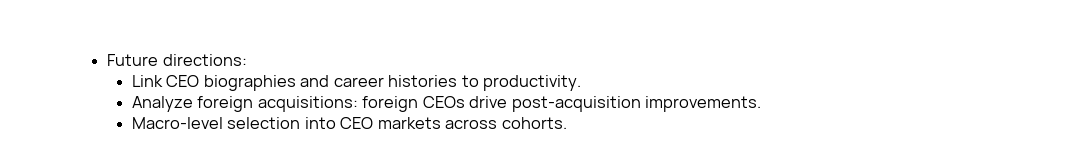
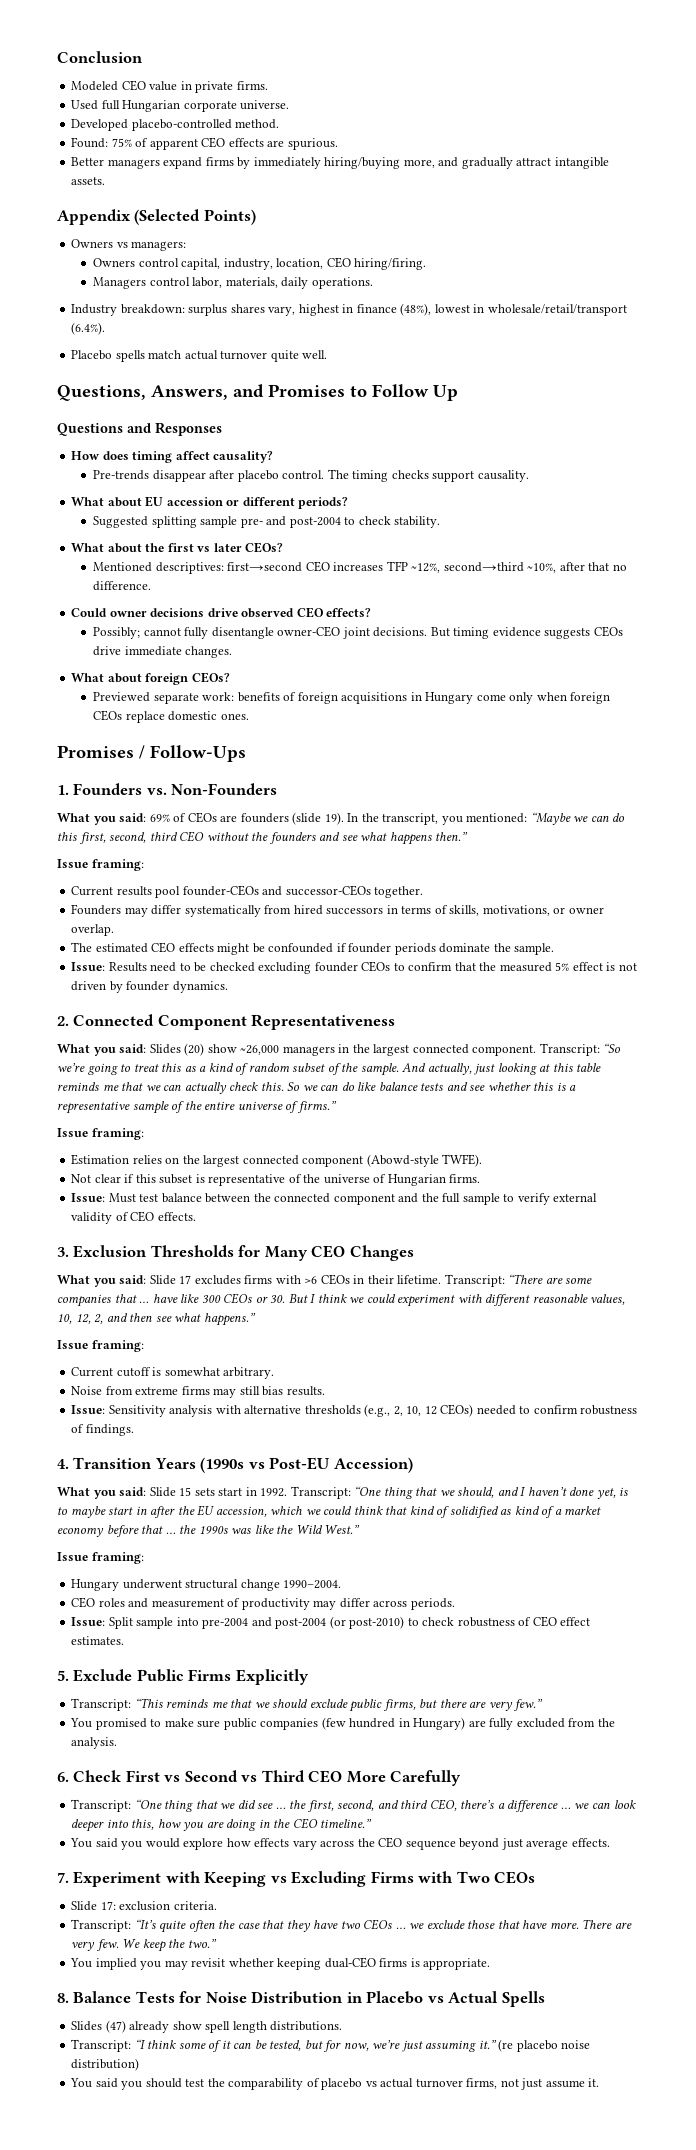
- Future directions:
- Link CEO biographies and career histories to productivity.
- Analyze foreign acquisitions: foreign CEOs drive post-acquisition improvements.
- Macro-level selection into CEO markets across cohorts.
+ Conclusion
+ Modeled CEO value in private firms.
+ Used full Hungarian corporate universe.
+ Developed placebo-controlled method.
+ Found: 75% of apparent CEO effects are spurious.
+ Better managers expand firms by immediately hiring/buying more, and gradually attract intangible assets.
+ Appendix (Selected Points)
+ Owners vs managers:
+ Owners control capital, industry, location, CEO hiring/firing.
+ Managers control labor, materials, daily operations.
+ Industry breakdown: surplus shares vary, highest in finance (48%), lowest in wholesale/retail/transport (6.4%).
+ Placebo spells match actual turnover quite well.
+ Questions, Answers, and Promises to Follow Up
+ Questions and Responses
+ How does timing affect causality?
+ Pre-trends disappear after placebo control. The timing checks support causality.
+ What about EU accession or different periods?
+ Suggested splitting sample pre- and post-2004 to check stability.
+ What about the first vs later CEOs?
+ Mentioned descriptives: first→second CEO increases TFP ~12%, second→third ~10%, after that no difference.
+ Could owner decisions drive observed CEO effects?
+ Possibly; cannot fully disentangle owner-CEO joint decisions. But timing evidence suggests CEOs drive immediate changes.
+ What about foreign CEOs?
+ Previewed separate work: benefits of foreign acquisitions in Hungary come only when foreign CEOs replace domestic ones.
+ Promises / Follow-Ups
+ 1. Founders vs. Non-Founders
+ What you said: 69% of CEOs are founders (slide 19). In the transcript, you mentioned: “Maybe we can do this first, second, third CEO without the founders and see what happens then.”
+ Issue framing:
+ Current results pool founder-CEOs and successor-CEOs together.
+ Founders may differ systematically from hired successors in terms of skills, motivations, or owner overlap.
+ The estimated CEO effects might be confounded if founder periods dominate the sample.
+ Issue: Results need to be checked excluding founder CEOs to confirm that the measured 5% effect is not driven by founder dynamics.
+ 2. Connected Component Representativeness
+ What you said: Slides (20) show ~26,000 managers in the largest connected component. Transcript: “So we’re going to treat this as a kind of random subset of the sample. And actually, just looking at this table reminds me that we can actually check this. So we can do like balance tests and see whether this is a representative sample of the entire universe of firms.”
+ Issue framing:
+ Estimation relies on the largest connected component (Abowd-style TWFE).
+ Not clear if this subset is representative of the universe of Hungarian firms.
+ Issue: Must test balance between the connected component and the full sample to verify external validity of CEO effects.
+ 3. Exclusion Thresholds for Many CEO Changes
+ What you said: Slide 17 excludes firms with >6 CEOs in their lifetime. Transcript: “There are some companies that … have like 300 CEOs or 30. But I think we could experiment with different reasonable values, 10, 12, 2, and then see what happens.”
+ Issue framing:
+ Current cutoff is somewhat arbitrary.
+ Noise from extreme firms may still bias results.
+ Issue: Sensitivity analysis with alternative thresholds (e.g., 2, 10, 12 CEOs) needed to confirm robustness of findings.
+ 4. Transition Years (1990s vs Post-EU Accession)
+ What you said: Slide 15 sets start in 1992. Transcript: “One thing that we should, and I haven’t done yet, is to maybe start in after the EU accession, which we could think that kind of solidified as kind of a market economy before that … the 1990s was like the Wild West.”
+ Issue framing:
+ Hungary underwent structural change 1990–2004.
+ CEO roles and measurement of productivity may differ across periods.
+ Issue: Split sample into pre-2004 and post-2004 (or post-2010) to check robustness of CEO effect estimates.
+ 5. Exclude Public Firms Explicitly
+ Transcript: “This reminds me that we should exclude public firms, but there are very few.”
+ You promised to make sure public companies (few hundred in Hungary) are fully excluded from the analysis.
+ 6. Check First vs Second vs Third CEO More Carefully
+ Transcript: “One thing that we did see … the first, second, and third CEO, there’s a difference … we can look deeper into this, how you are doing in the CEO timeline.”
+ You said you would explore how effects vary across the CEO sequence beyond just average effects.
+ 7. Experiment with Keeping vs Excluding Firms with Two CEOs
+ Slide 17: exclusion criteria.
+ Transcript: “It’s quite often the case that they have two CEOs … we exclude those that have more. There are very few. We keep the two.”
+ You implied you may revisit whether keeping dual-CEO firms is appropriate.
+ 8. Balance Tests for Noise Distribution in Placebo vs Actual Spells
+ Slides (47) already show spell length distributions.
+ Transcript: “I think some of it can be tested, but for now, we’re just assuming it.” (re placebo noise distribution)
+ You said you should test the comparability of placebo vs actual turnover firms, not just assume it.

